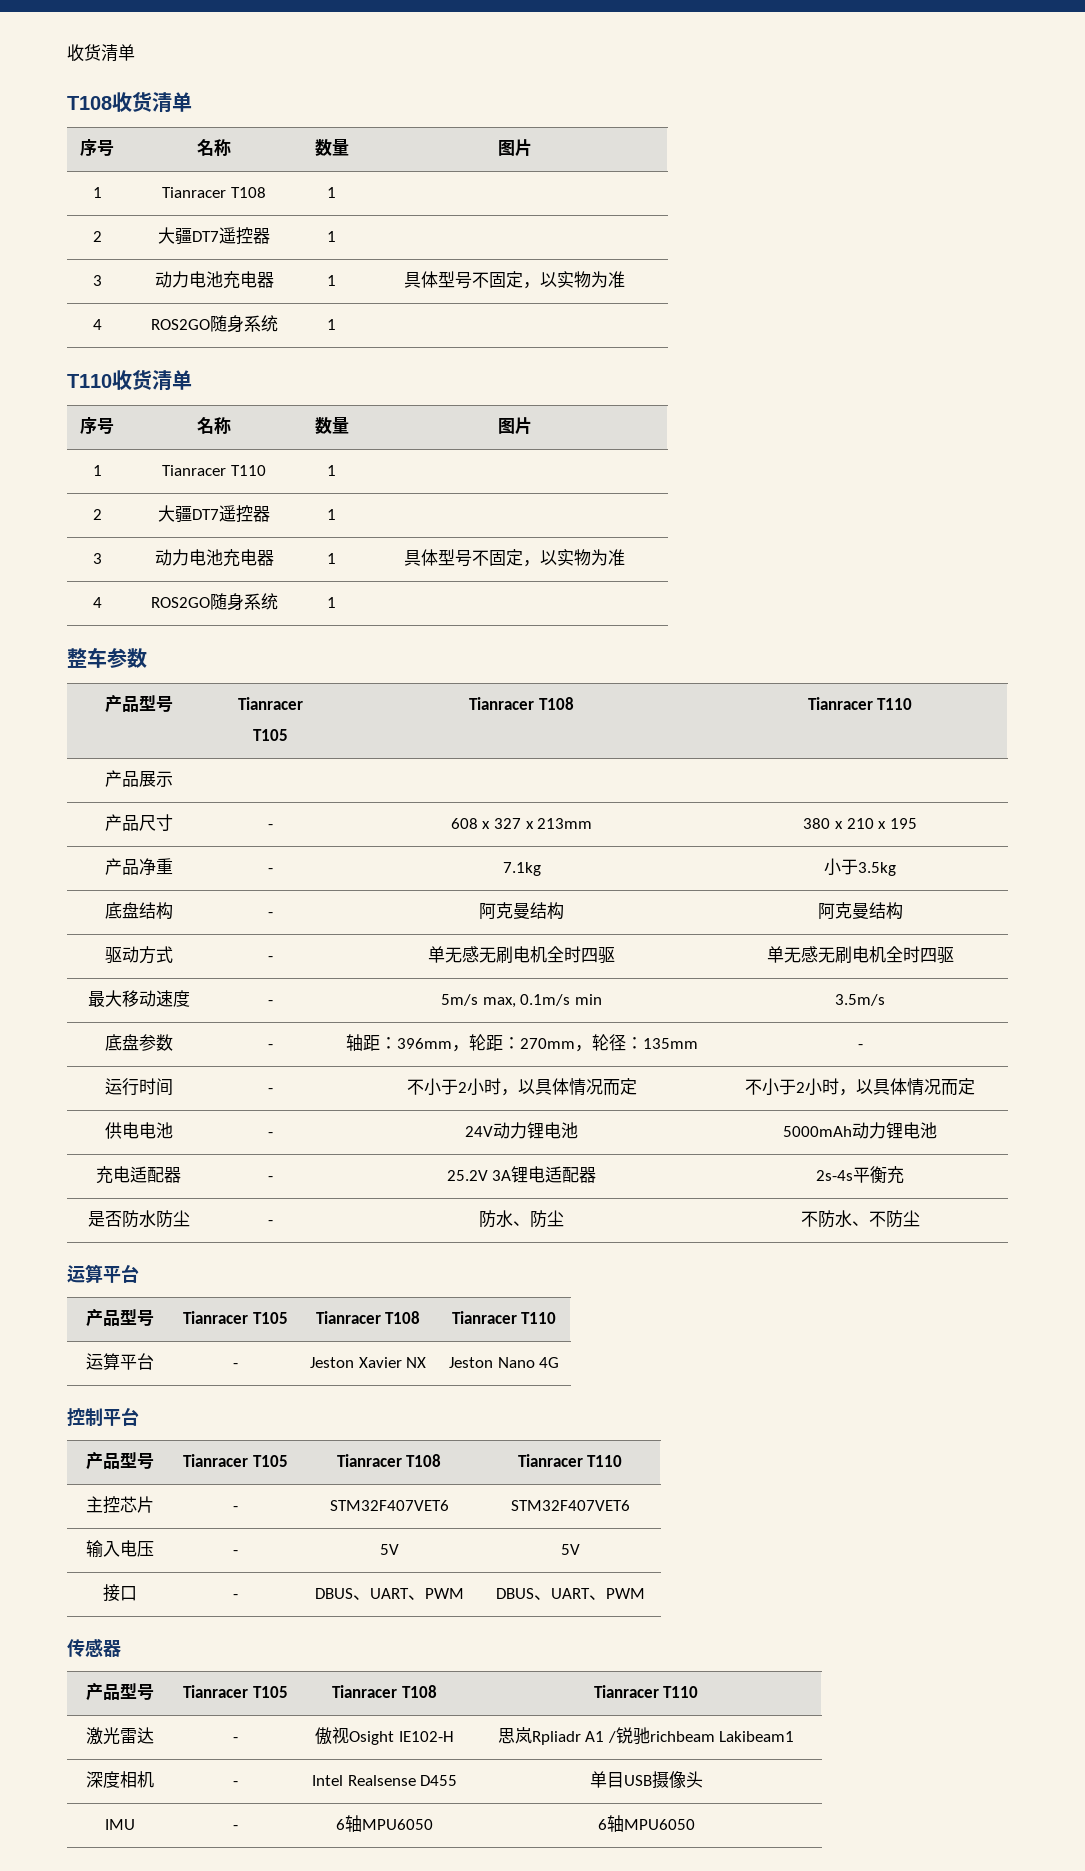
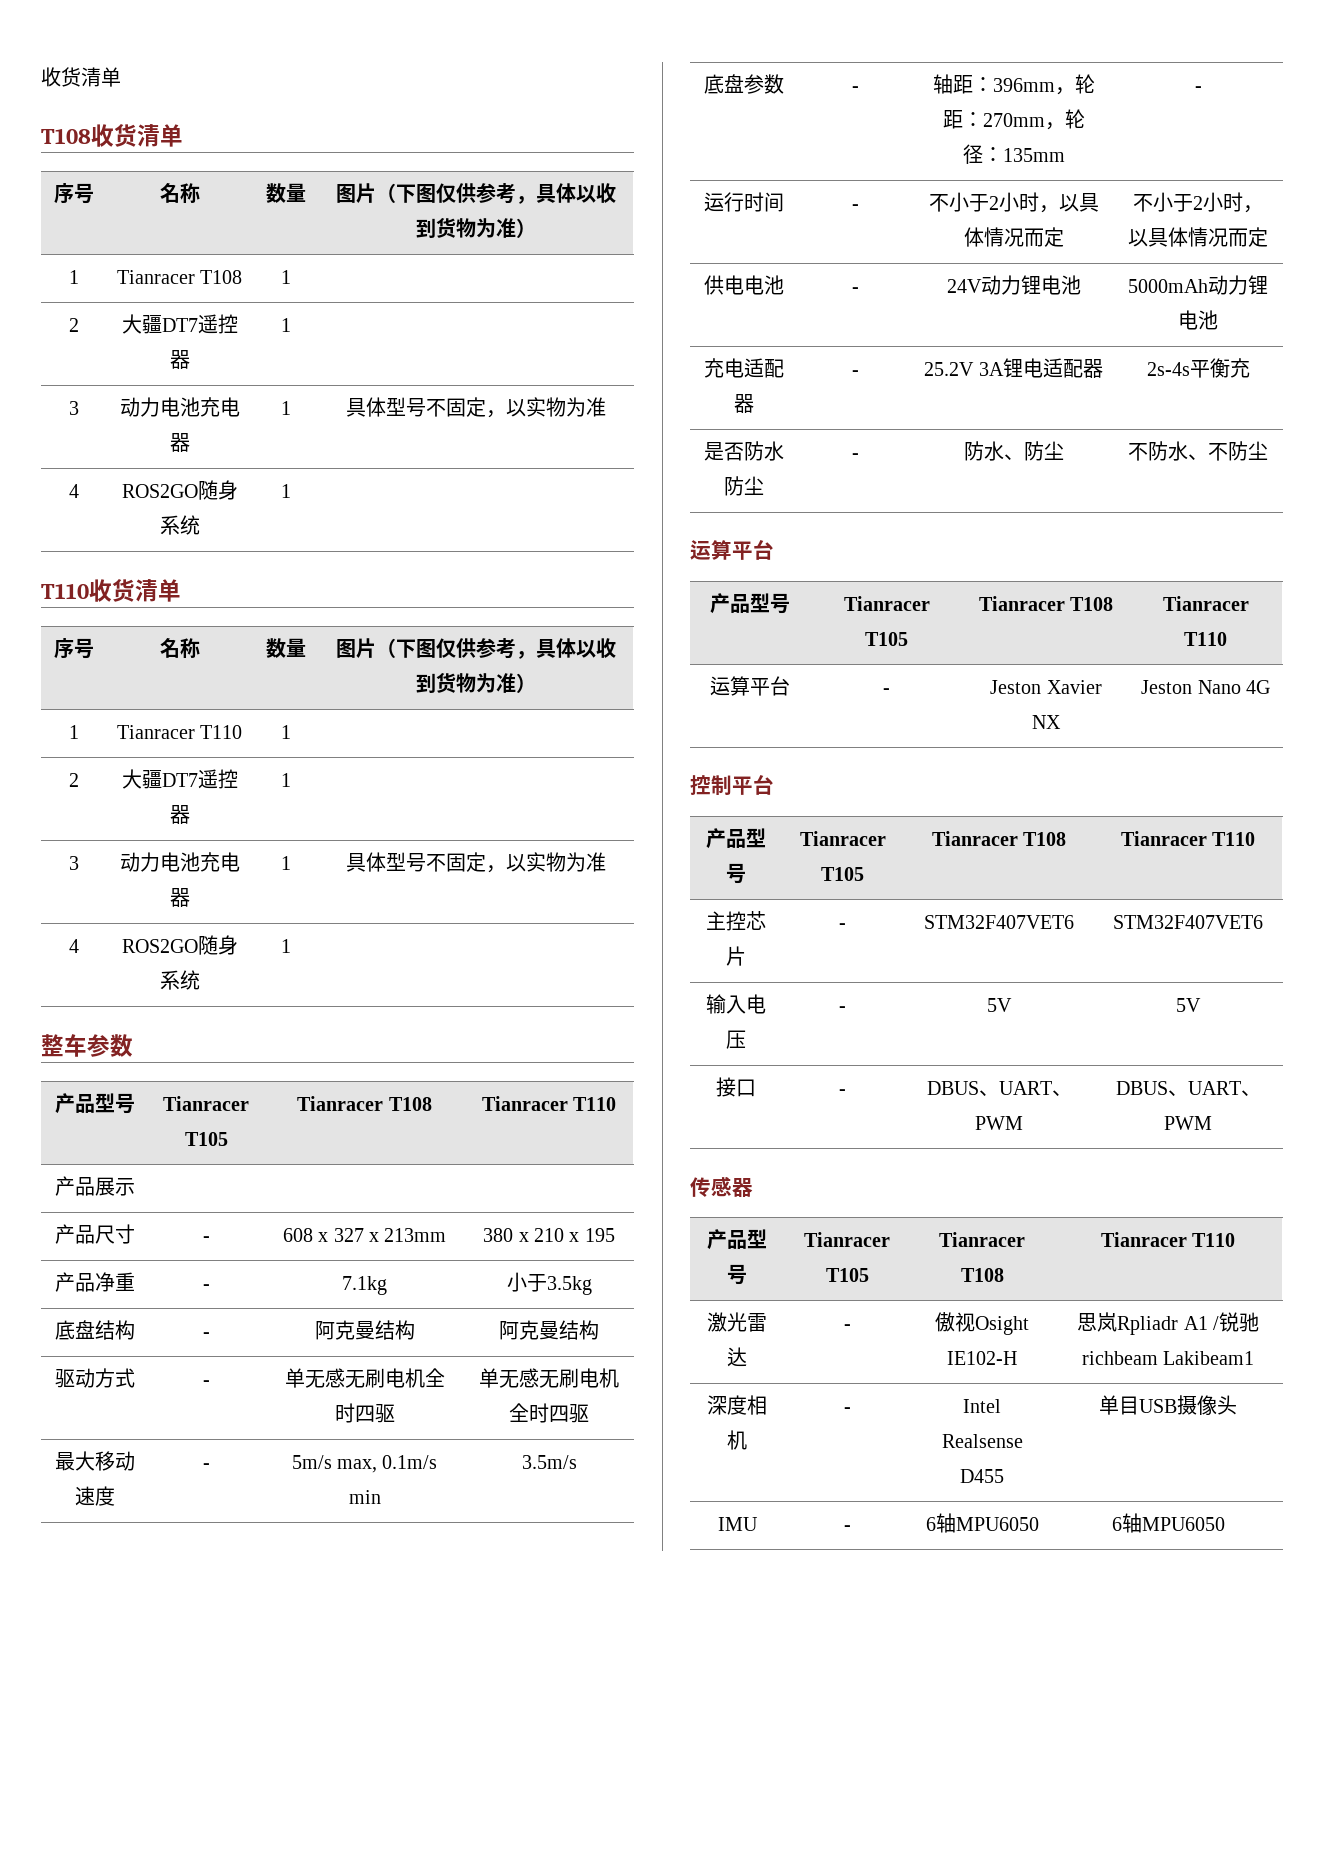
  T108收货清单
- 序号 | 名称 | 数量 | 图片
+ 序号 | 名称 | 数量 | 图片（下图仅供参考，具体以收到货物为准）
  T110收货清单
- 序号 | 名称 | 数量 | 图片
+ 序号 | 名称 | 数量 | 图片（下图仅供参考，具体以收到货物为准）

